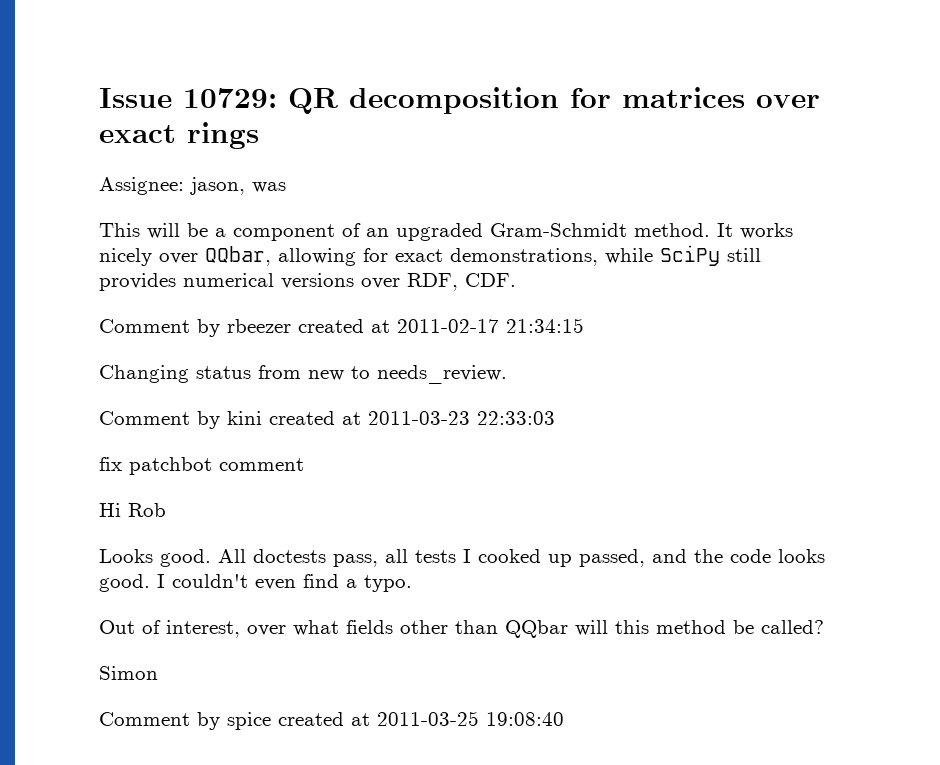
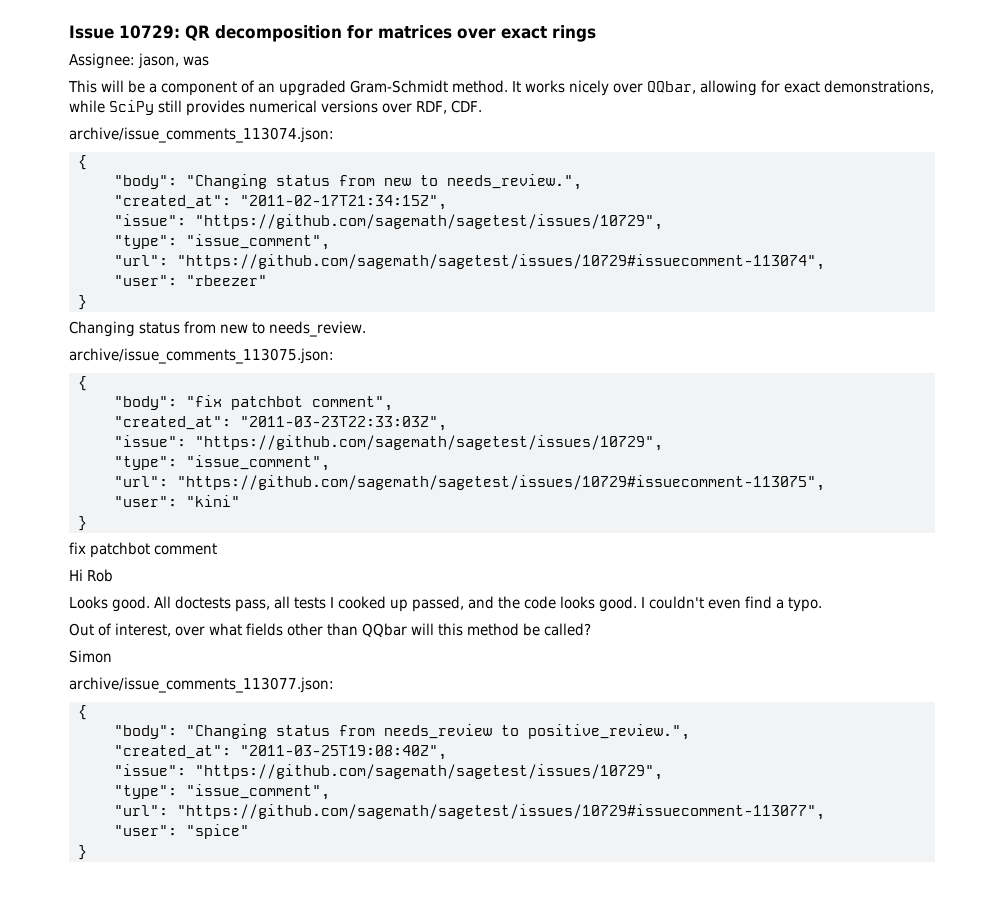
- Comment by rbeezer created at 2011-02-17 21:34:15
+ archive/issue_comments_113074.json:
+ {
+ "body": "Changing status from new to needs_review.",
+ "created_at": "2011-02-17T21:34:15Z",
+ "issue": "https://github.com/sagemath/sagetest/issues/10729",
+ "type": "issue_comment",
+ "url": "https://github.com/sagemath/sagetest/issues/10729#issuecomment-113074",
+ "user": "rbeezer"
+ }
- Comment by kini created at 2011-03-23 22:33:03
+ archive/issue_comments_113075.json:
+ {
+ "body": "fix patchbot comment",
+ "created_at": "2011-03-23T22:33:03Z",
+ "issue": "https://github.com/sagemath/sagetest/issues/10729",
+ "type": "issue_comment",
+ "url": "https://github.com/sagemath/sagetest/issues/10729#issuecomment-113075",
+ "user": "kini"
+ }
- Comment by spice created at 2011-03-25 19:08:40
+ archive/issue_comments_113077.json:
+ {
+ "body": "Changing status from needs_review to positive_review.",
+ "created_at": "2011-03-25T19:08:40Z",
+ "issue": "https://github.com/sagemath/sagetest/issues/10729",
+ "type": "issue_comment",
+ "url": "https://github.com/sagemath/sagetest/issues/10729#issuecomment-113077",
+ "user": "spice"
+ }

